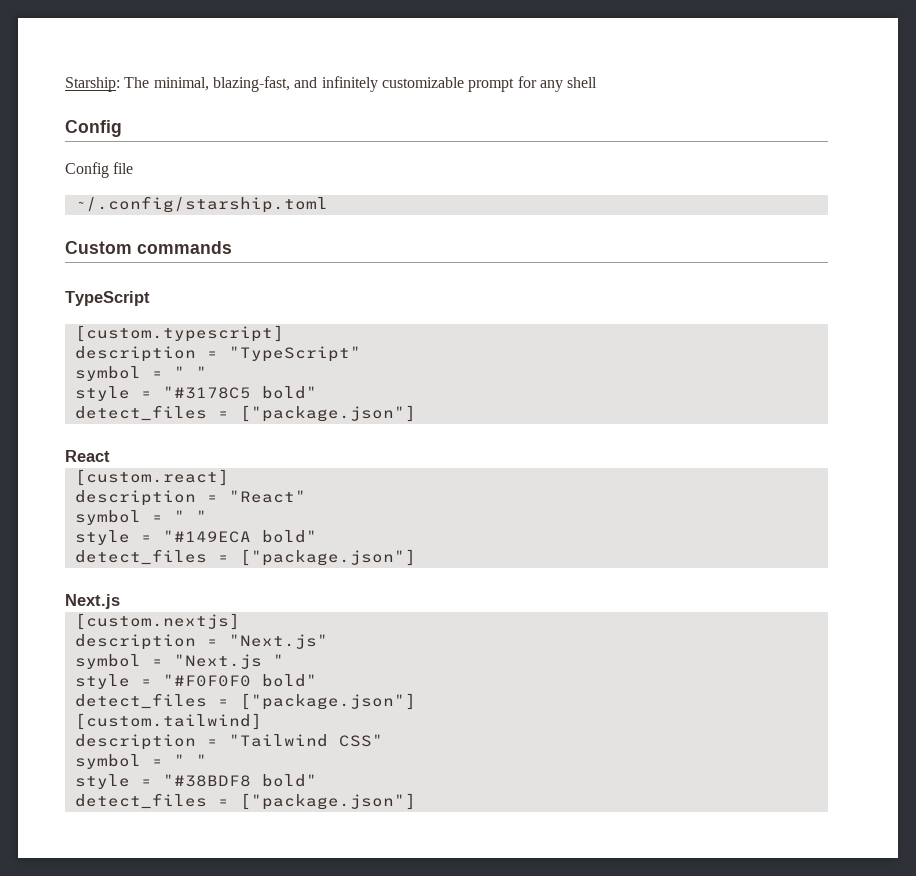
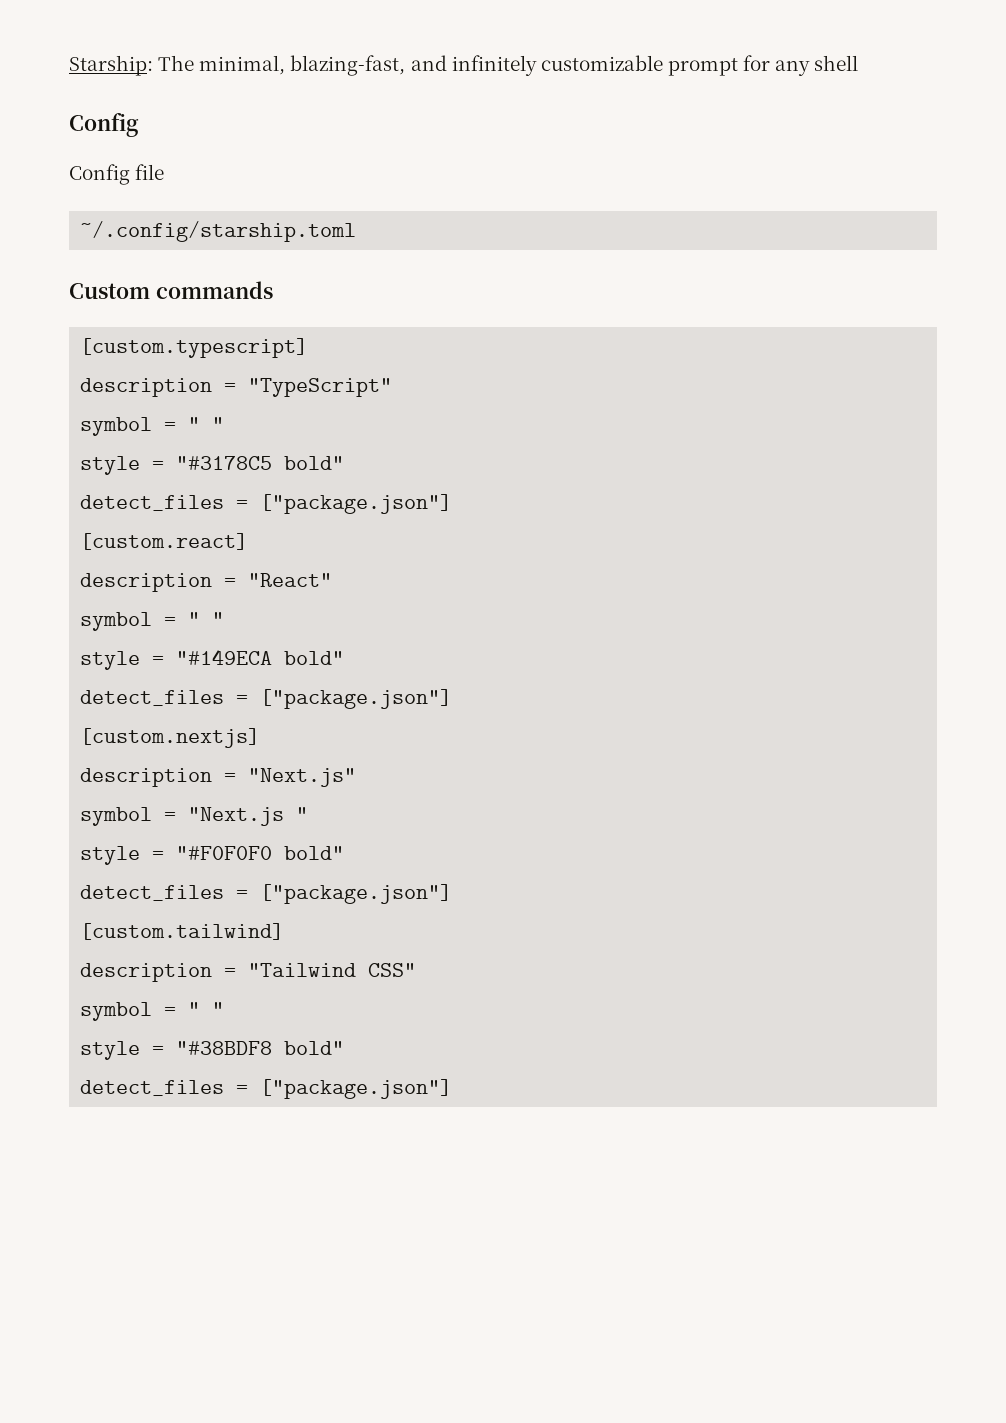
- TypeScript
- React
- Next.js

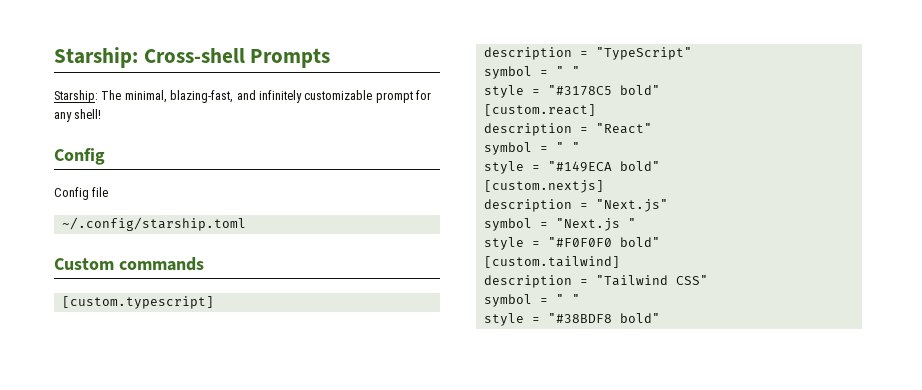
- Starship: The minimal, blazing-fast, and infinitely customizable prompt for any shell
+ Starship: Cross-shell Prompts
+ Starship: The minimal, blazing-fast, and infinitely customizable prompt for any shell!
  style = "#3178C5 bold"
- detect_files = ["package.json"]
  style = "#149ECA bold"
- detect_files = ["package.json"]
  style = "#F0F0F0 bold"
- detect_files = ["package.json"]
  style = "#38BDF8 bold"
- detect_files = ["package.json"]

